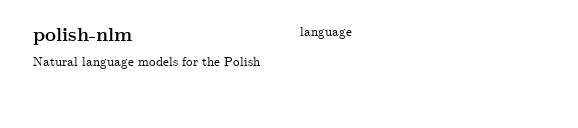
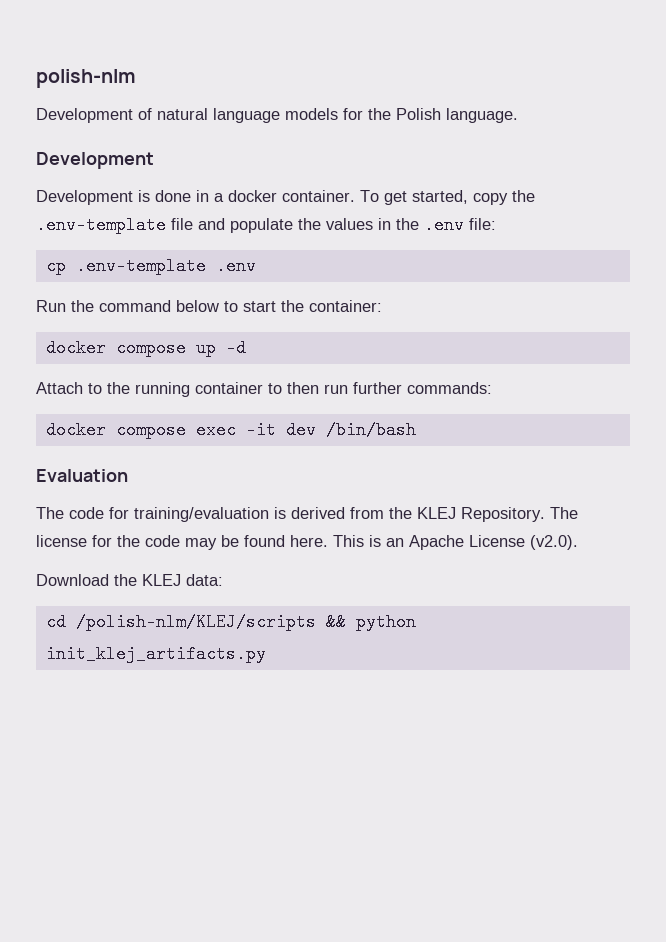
- Natural language models for the Polish language
+ Development of natural language models for the Polish language.
+ Development
+ Development is done in a docker container. To get started, copy the .env-template file and populate the values in the .env file:
+ cp .env-template .env
+ Run the command below to start the container:
+ docker compose up -d
+ Attach to the running container to then run further commands:
+ docker compose exec -it dev /bin/bash
+ Evaluation
+ The code for training/evaluation is derived from the KLEJ Repository. The license for the code may be found here. This is an Apache License (v2.0).
+ Download the KLEJ data:
+ cd /polish-nlm/KLEJ/scripts && python init_klej_artifacts.py

